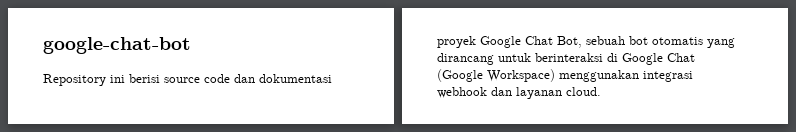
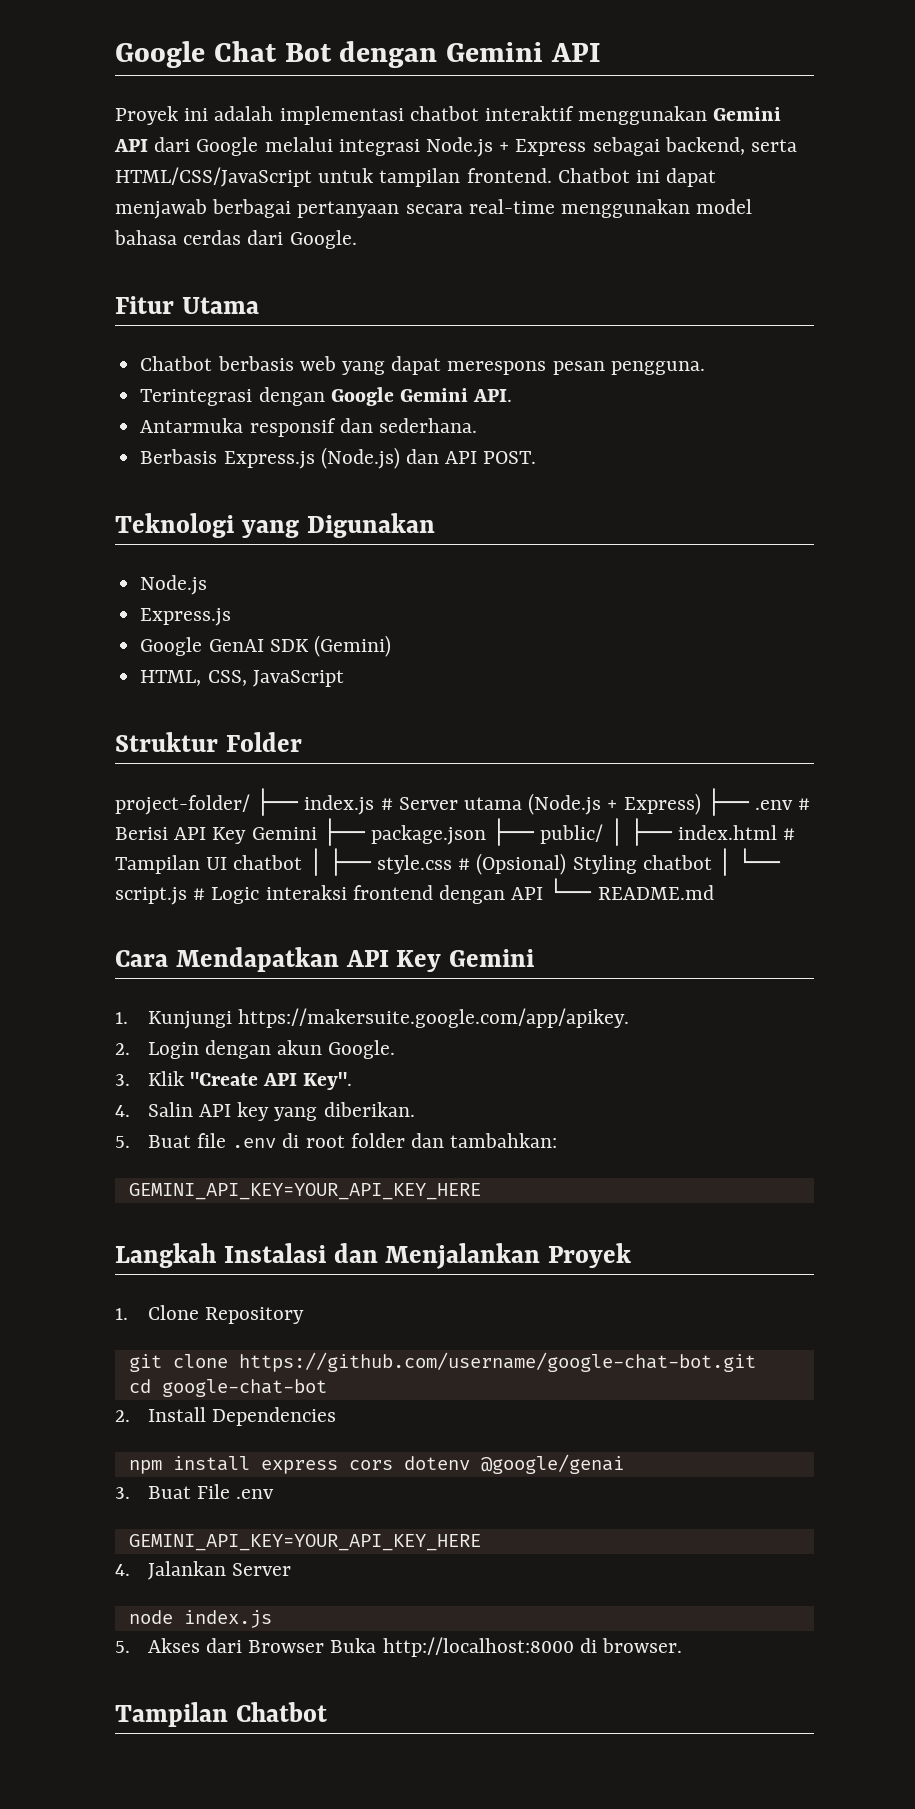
- google-chat-bot
- Repository ini berisi source code dan dokumentasi proyek Google Chat Bot, sebuah bot otomatis yang dirancang untuk berinteraksi di Google Chat (Google Workspace) menggunakan integrasi webhook dan layanan cloud.
+ Google Chat Bot dengan Gemini API
+ Proyek ini adalah implementasi chatbot interaktif menggunakan Gemini API dari Google melalui integrasi Node.js + Express sebagai backend, serta HTML/CSS/JavaScript untuk tampilan frontend. Chatbot ini dapat menjawab berbagai pertanyaan secara real-time menggunakan model bahasa cerdas dari Google.
+ Fitur Utama
+ Chatbot berbasis web yang dapat merespons pesan pengguna.
+ Terintegrasi dengan Google Gemini API.
+ Antarmuka responsif dan sederhana.
+ Berbasis Express.js (Node.js) dan API POST.
+ Teknologi yang Digunakan
+ Node.js
+ Express.js
+ Google GenAI SDK (Gemini)
+ HTML, CSS, JavaScript
+ Struktur Folder
+ project-folder/ ├── index.js # Server utama (Node.js + Express) ├── .env # Berisi API Key Gemini ├── package.json ├── public/ │ ├── index.html # Tampilan UI chatbot │ ├── style.css # (Opsional) Styling chatbot │ └── script.js # Logic interaksi frontend dengan API └── README.md
+ Cara Mendapatkan API Key Gemini
+ 1. Kunjungi https://makersuite.google.com/app/apikey.
+ 2. Login dengan akun Google.
+ 3. Klik "Create API Key".
+ 4. Salin API key yang diberikan.
+ 5. Buat file .env di root folder dan tambahkan:
+ GEMINI_API_KEY=YOUR_API_KEY_HERE
+ Langkah Instalasi dan Menjalankan Proyek
+ 1. Clone Repository
+ git clone https://github.com/username/google-chat-bot.git
+ cd google-chat-bot
+ 2. Install Dependencies
+ npm install express cors dotenv @google/genai
+ 3. Buat File .env
+ GEMINI_API_KEY=YOUR_API_KEY_HERE
+ 4. Jalankan Server
+ node index.js
+ 5. Akses dari Browser Buka http://localhost:8000 di browser.
+ Tampilan Chatbot

